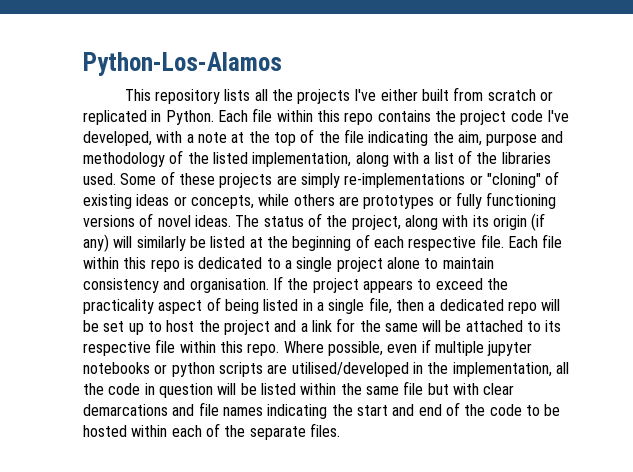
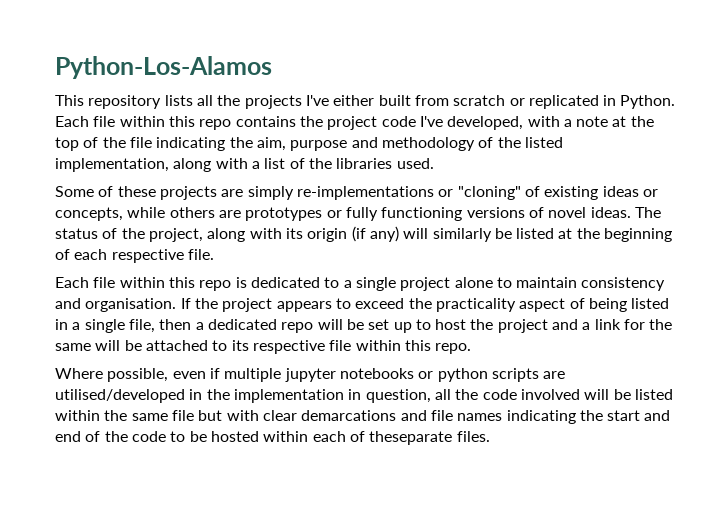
- Each file within this repo contains the project code I've developed, with a note at the top of the file indicating the aim, purpose and methodology of the listed implementation, along with a list of the libraries used. Some of these projects are simply re-implementations or "cloning" of existing ideas or concepts, while others are prototypes or fully functioning versions of novel ideas.
+ Each file within this repo contains the project code I've developed, with a note at the top of the file indicating the aim, purpose and methodology of the listed implementation, along with a list of the libraries used.
+ Some of these projects are simply re-implementations or "cloning" of existing ideas or concepts, while others are prototypes or fully functioning versions of novel ideas.
- The status of the project, along with its origin (if any) will similarly be listed at the beginning of each respective file. Each file within this repo is dedicated to a single project alone to maintain consistency and organisation.
+ The status of the project, along with its origin (if any) will similarly be listed at the beginning of each respective file.
+ Each file within this repo is dedicated to a single project alone to maintain consistency and organisation.
- If the project appears to exceed the practicality aspect of being listed in a single file, then a dedicated repo will be set up to host the project and a link for the same will be attached to its respective file within this repo. Where possible, even if multiple jupyter notebooks or python scripts are utilised/developed in the implementation, all the code in question will be listed within the same file but with clear demarcations and file names indicating the start and end of the code to be hosted within each of the separate files.
+ If the project appears to exceed the practicality aspect of being listed in a single file, then a dedicated repo will be set up to host the project and a link for the same will be attached to its respective file within this repo.
+ Where possible, even if multiple jupyter notebooks or python scripts are utilised/developed in the implementation in question, all the code involved will be listed within the same file but with clear demarcations and file names indicating the start and end of the code to be hosted within each of theseparate files.

